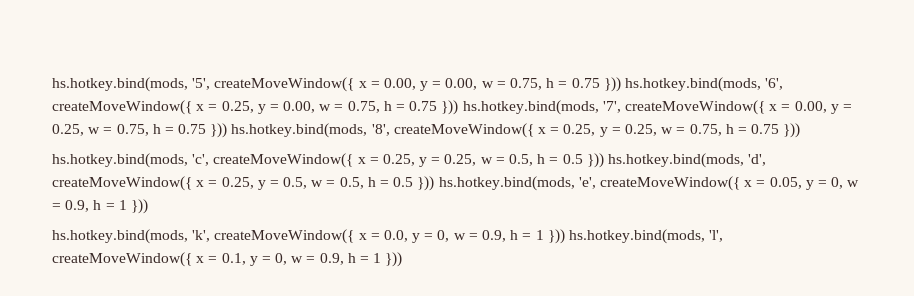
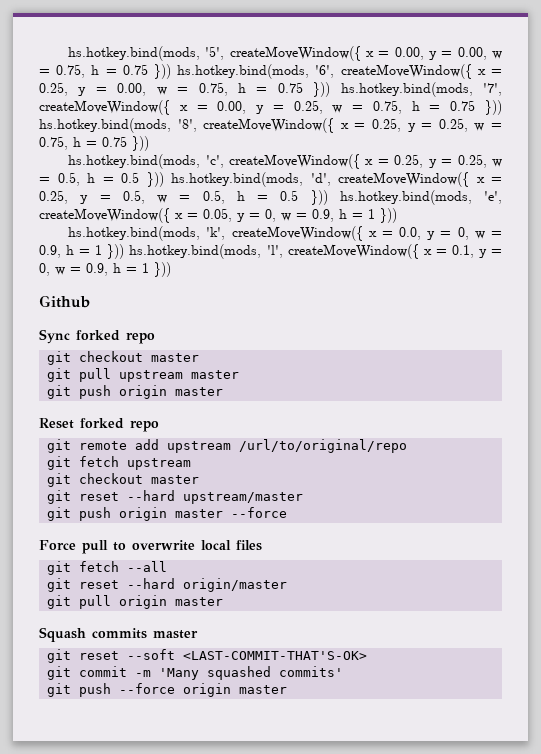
+ Github
+ Sync forked repo
+ git checkout master
+ git pull upstream master
+ git push origin master
+ Reset forked repo
+ git remote add upstream /url/to/original/repo
+ git fetch upstream
+ git checkout master
+ git reset --hard upstream/master
+ git push origin master --force
+ Force pull to overwrite local files
+ git fetch --all
+ git reset --hard origin/master
+ git pull origin master
+ Squash commits master
+ git reset --soft <LAST-COMMIT-THAT'S-OK>
+ git commit -m 'Many squashed commits'
+ git push --force origin master

